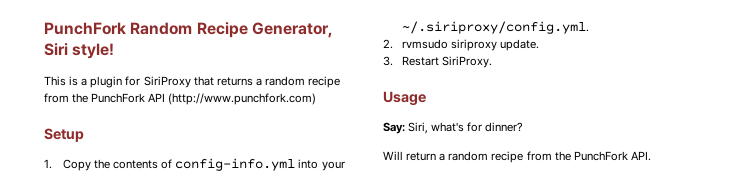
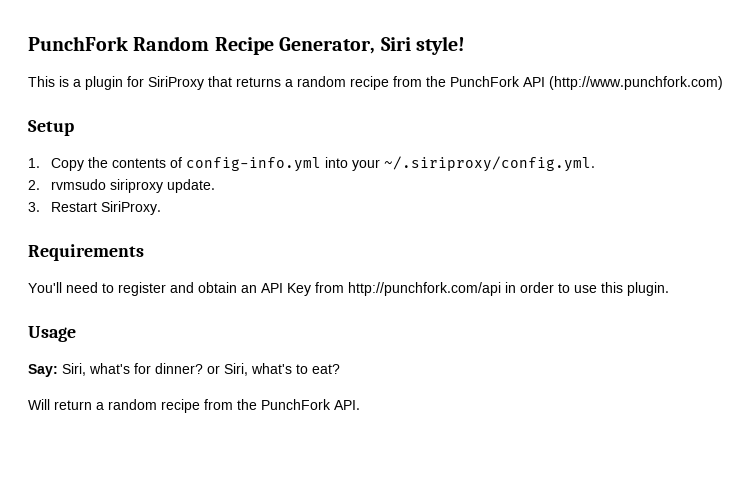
+ Requirements
+ You'll need to register and obtain an API Key from http://punchfork.com/api in order to use this plugin.
- Say: Siri, what's for dinner?
+ Say: Siri, what's for dinner? or Siri, what's to eat?

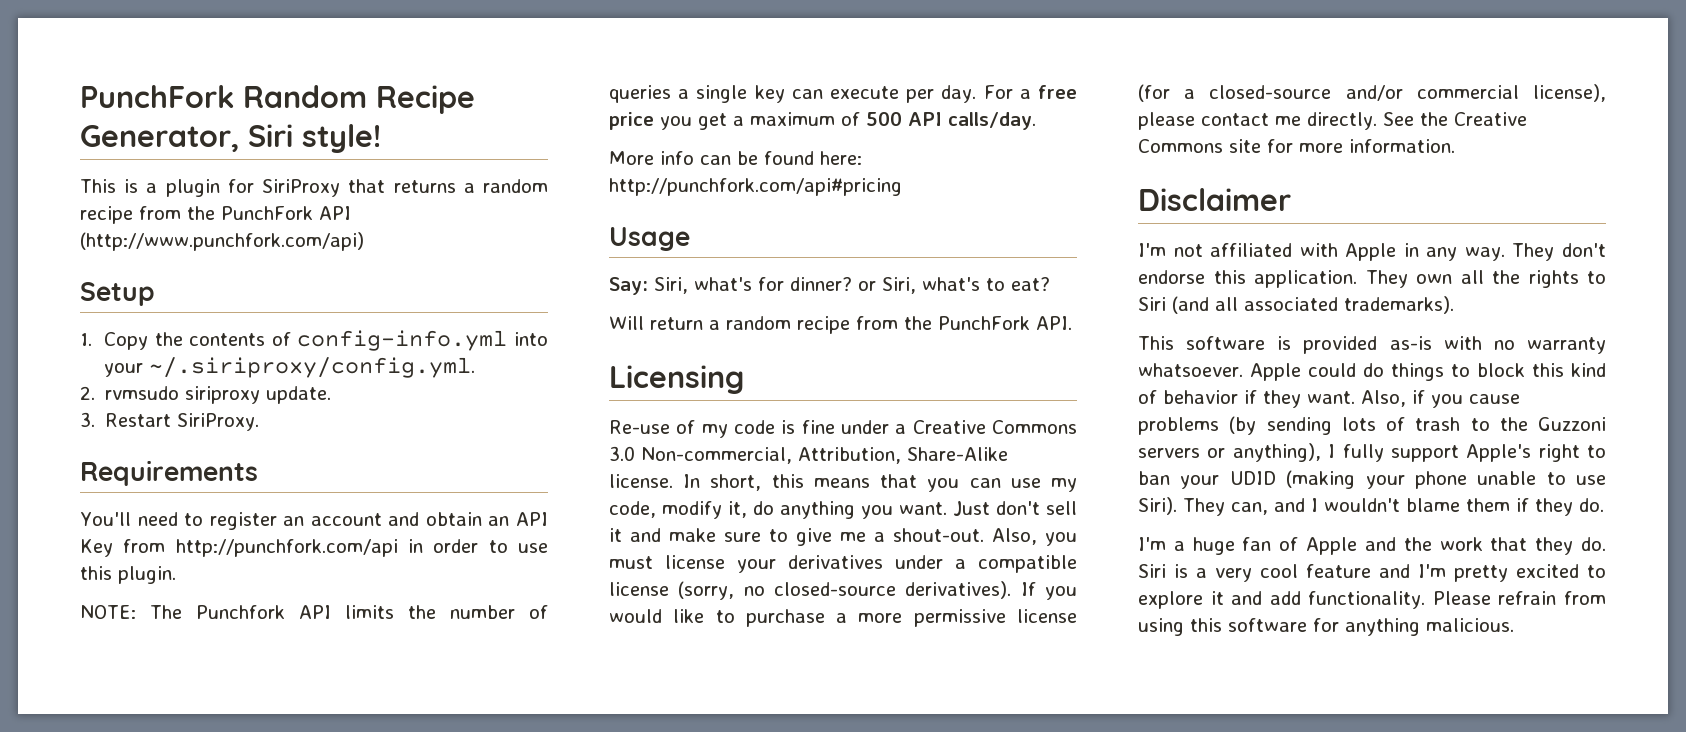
- This is a plugin for SiriProxy that returns a random recipe from the PunchFork API (http://www.punchfork.com)
+ This is a plugin for SiriProxy that returns a random recipe from the PunchFork API (http://www.punchfork.com/api)
- You'll need to register and obtain an API Key from http://punchfork.com/api in order to use this plugin.
+ You'll need to register an account and obtain an API Key from http://punchfork.com/api in order to use this plugin.
+ NOTE: The Punchfork API limits the number of queries a single key can execute per day. For a free price you get a maximum of 500 API calls/day.
+ More info can be found here: http://punchfork.com/api#pricing
+ Licensing
+ Re-use of my code is fine under a Creative Commons 3.0 Non-commercial, Attribution, Share-Alike license. In short, this means that you can use my code, modify it, do anything you want. Just don't sell it and make sure to give me a shout-out. Also, you must license your derivatives under a compatible license (sorry, no closed-source derivatives). If you would like to purchase a more permissive license (for a closed-source and/or commercial license), please contact me directly. See the Creative Commons site for more information.
+ Disclaimer
+ I'm not affiliated with Apple in any way. They don't endorse this application. They own all the rights to Siri (and all associated trademarks).
+ This software is provided as-is with no warranty whatsoever. Apple could do things to block this kind of behavior if they want. Also, if you cause problems (by sending lots of trash to the Guzzoni servers or anything), I fully support Apple's right to ban your UDID (making your phone unable to use Siri). They can, and I wouldn't blame them if they do.
+ I'm a huge fan of Apple and the work that they do. Siri is a very cool feature and I'm pretty excited to explore it and add functionality. Please refrain from using this software for anything malicious.

